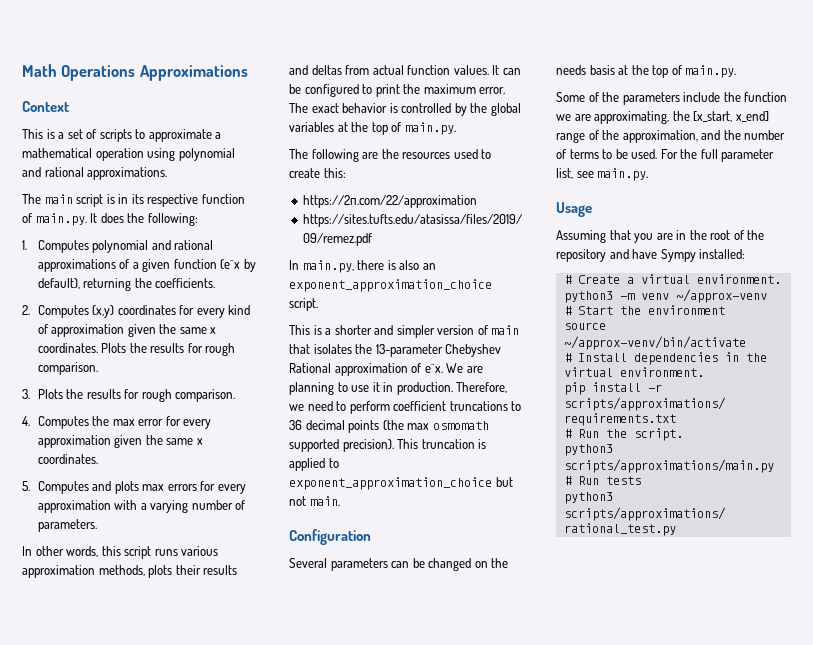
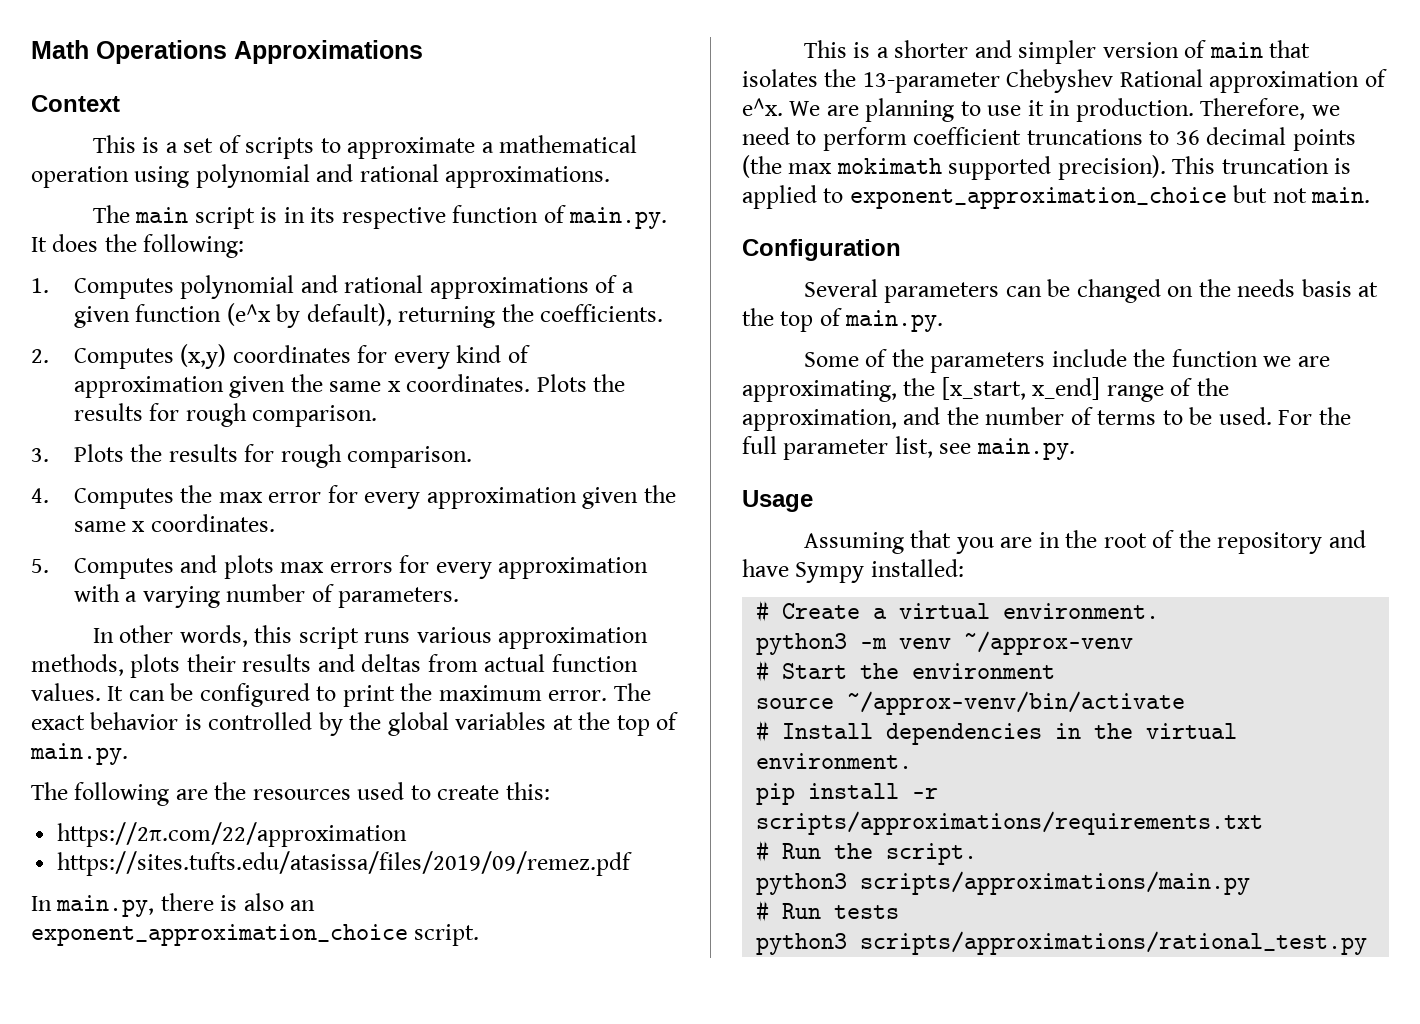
- Therefore, we need to perform coefficient truncations to 36 decimal points (the max osmomath supported precision).
+ Therefore, we need to perform coefficient truncations to 36 decimal points (the max mokimath supported precision).

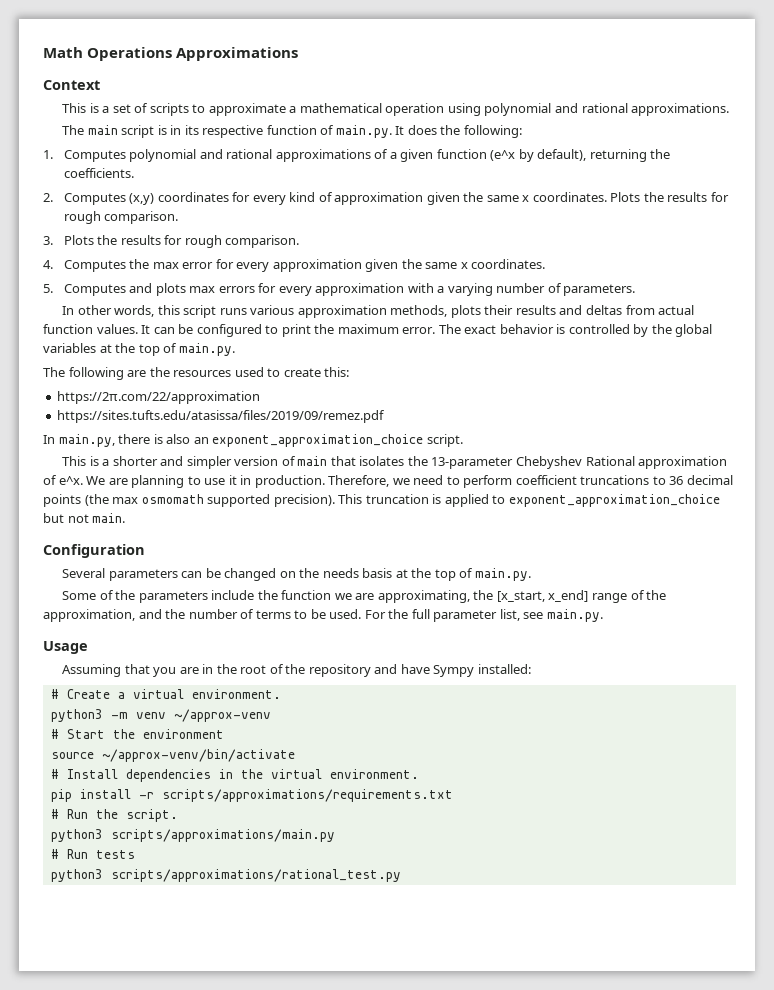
- Therefore, we need to perform coefficient truncations to 36 decimal points (the max mokimath supported precision).
+ Therefore, we need to perform coefficient truncations to 36 decimal points (the max osmomath supported precision).

